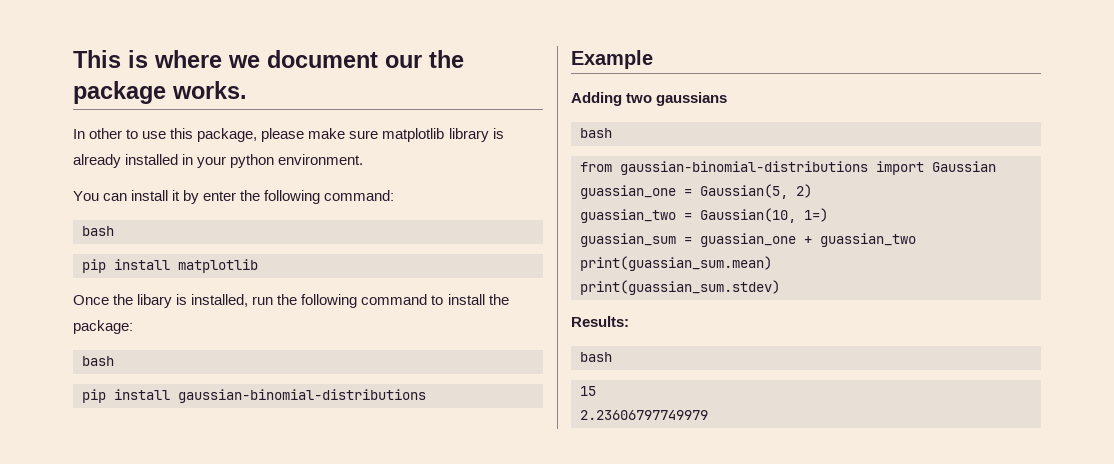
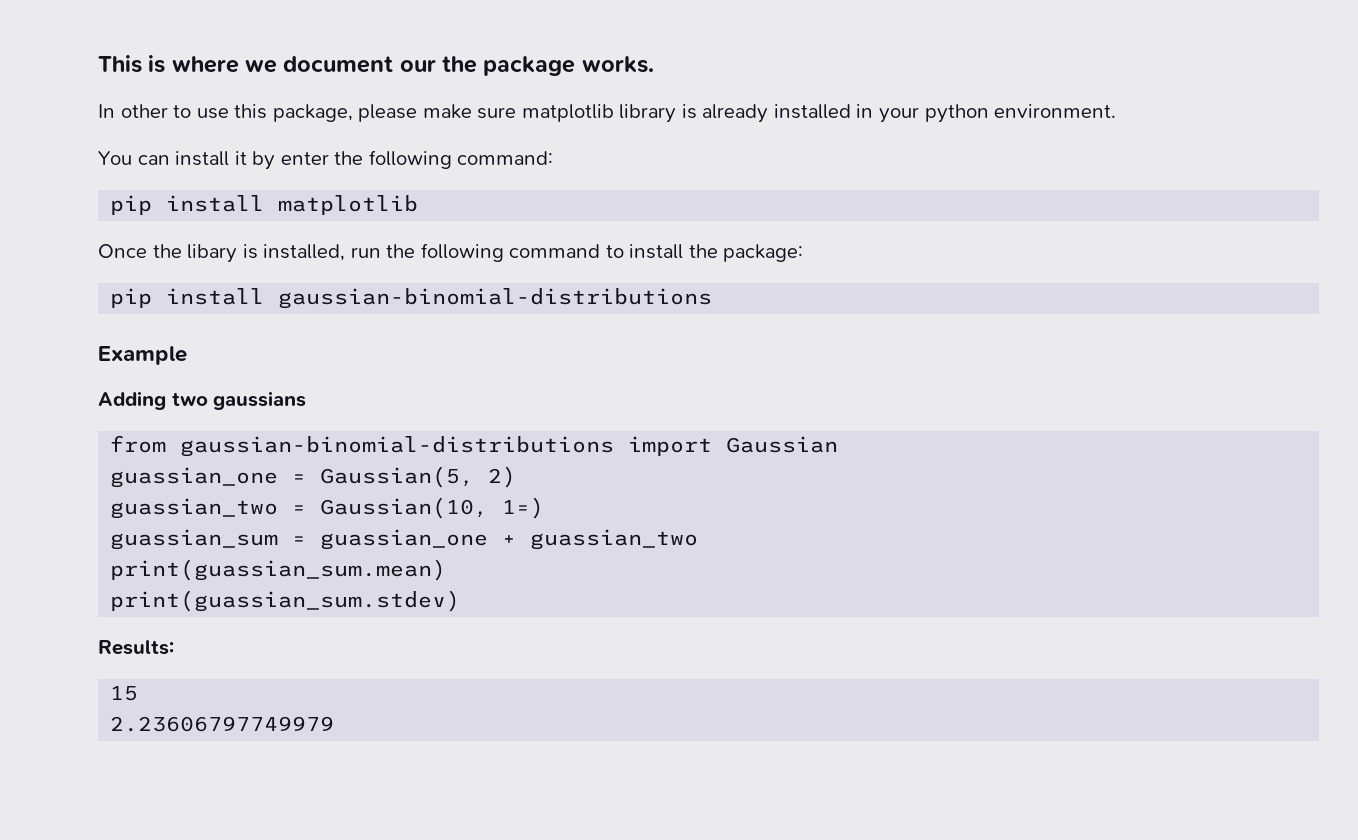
  You can install it by enter the following command:
- bash
  Once the libary is installed, run the following command to install the package:
- bash
  Adding two gaussians
- bash
  Results:
- bash

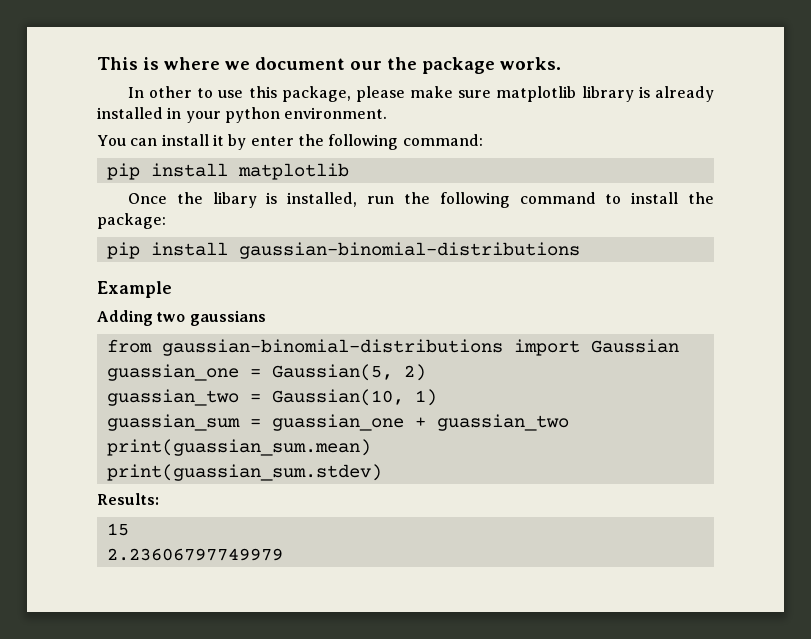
- guassian_two = Gaussian(10, 1=)
+ guassian_two = Gaussian(10, 1)

